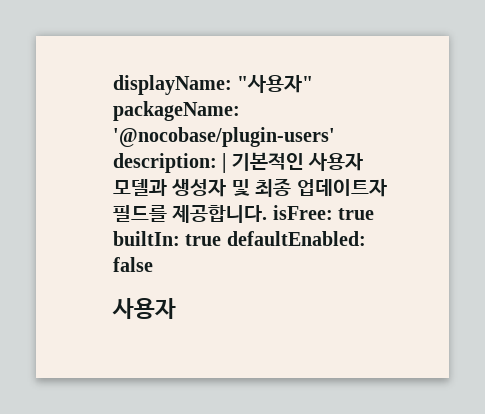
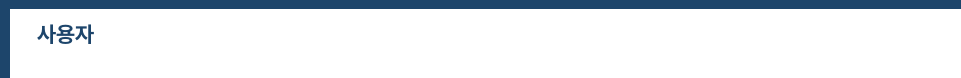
- displayName: "사용자" packageName: '@nocobase/plugin-users' description: | 기본적인 사용자 모델과 생성자 및 최종 업데이트자 필드를 제공합니다. isFree: true builtIn: true defaultEnabled: false

